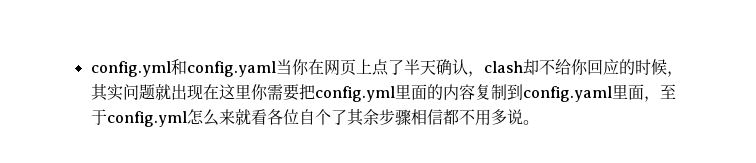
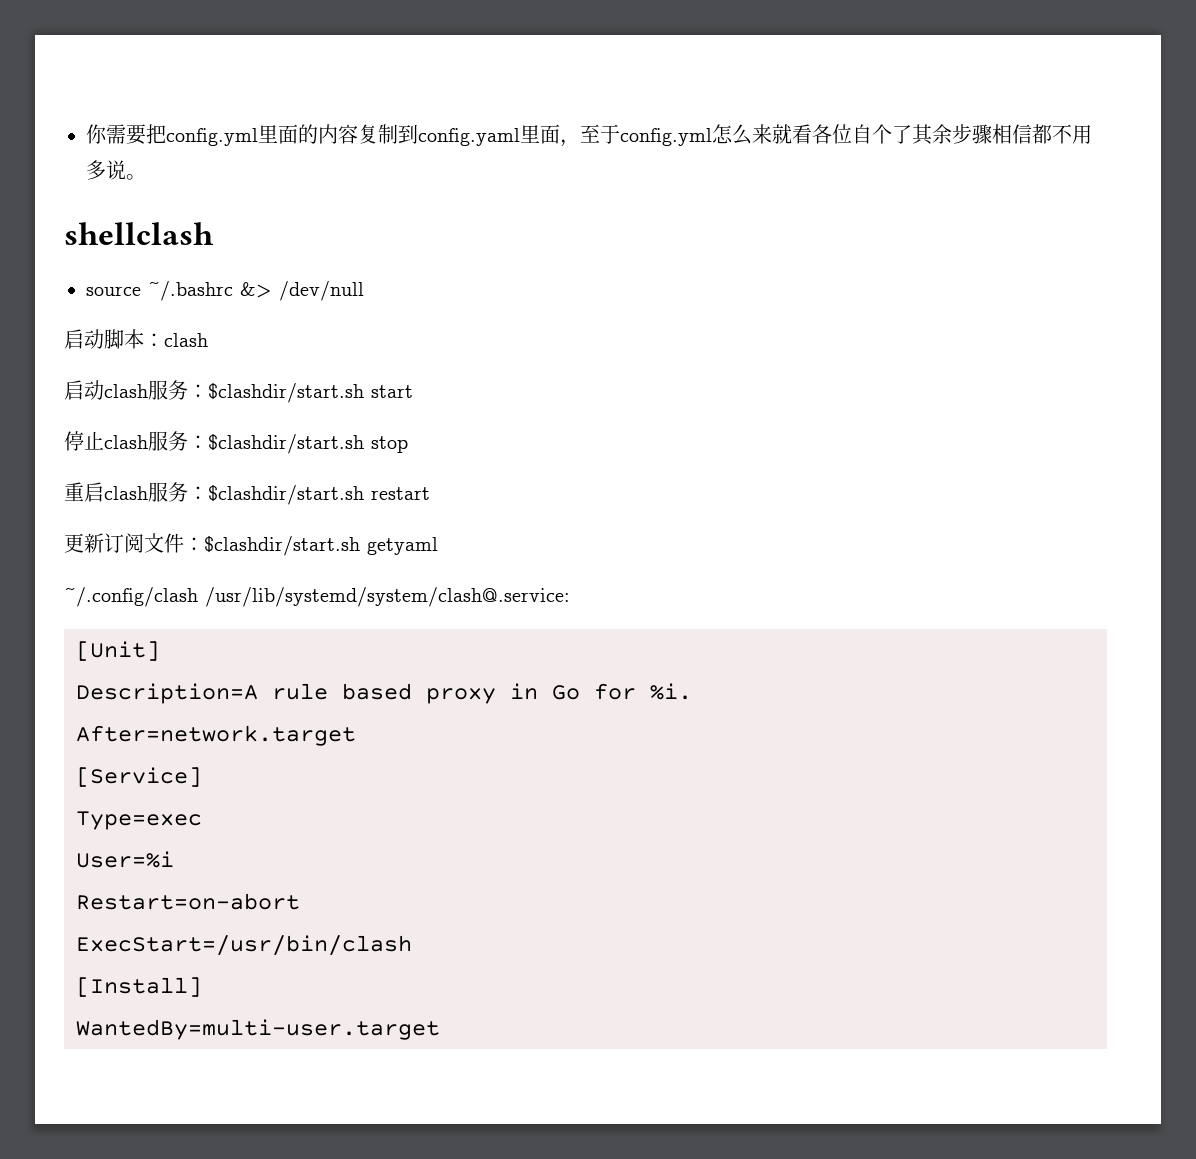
- config.yml和config.yaml当你在网页上点了半天确认，clash却不给你回应的时候，其实问题就出现在这里你需要把config.yml里面的内容复制到config.yaml里面，至于config.yml怎么来就看各位自个了其余步骤相信都不用多说。
+ 你需要把config.yml里面的内容复制到config.yaml里面，至于config.yml怎么来就看各位自个了其余步骤相信都不用多说。
+ shellclash
+ source ~/.bashrc &> /dev/null
+ 启动脚本：clash
+ 启动clash服务：$clashdir/start.sh start
+ 停止clash服务：$clashdir/start.sh stop
+ 重启clash服务：$clashdir/start.sh restart
+ 更新订阅文件：$clashdir/start.sh getyaml
+ ~/.config/clash /usr/lib/systemd/system/clash@.service:
+ [Unit]
+ Description=A rule based proxy in Go for %i.
+ After=network.target
+ [Service]
+ Type=exec
+ User=%i
+ Restart=on-abort
+ ExecStart=/usr/bin/clash
+ [Install]
+ WantedBy=multi-user.target

